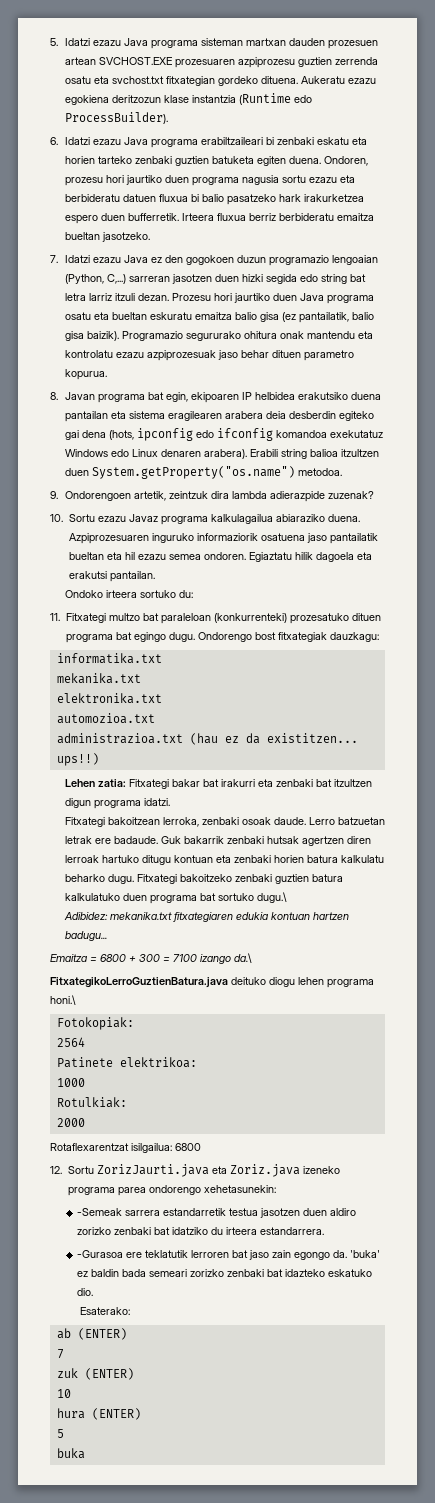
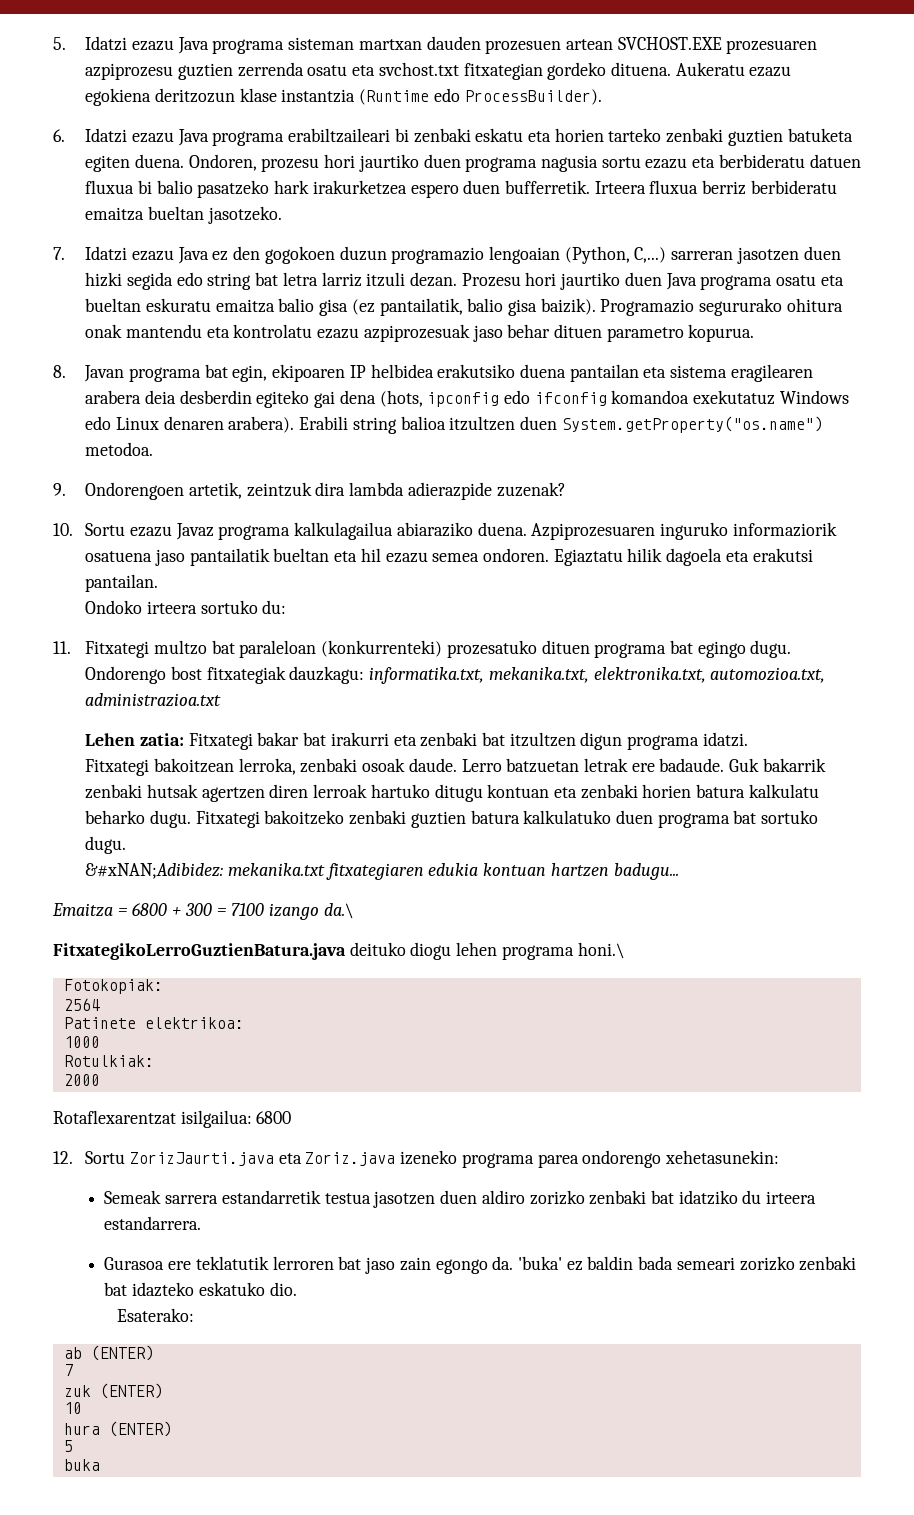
- Ondorengo bost fitxategiak dauzkagu:
- informatika.txt
- mekanika.txt
- elektronika.txt
- automozioa.txt
- administrazioa.txt (hau ez da existitzen... ups!!)
+ Ondorengo bost fitxategiak dauzkagu: informatika.txt, mekanika.txt, elektronika.txt, automozioa.txt, administrazioa.txt
- Fitxategi bakoitzeko zenbaki guztien batura kalkulatuko duen programa bat sortuko dugu.\
- Adibidez: mekanika.txt fitxategiaren edukia kontuan hartzen badugu...
+ Fitxategi bakoitzeko zenbaki guztien batura kalkulatuko duen programa bat sortuko dugu.
+ &#xNAN;Adibidez: mekanika.txt fitxategiaren edukia kontuan hartzen badugu...
- -Semeak sarrera estandarretik testua jasotzen duen aldiro zorizko zenbaki bat idatziko du irteera estandarrera.
+ Semeak sarrera estandarretik testua jasotzen duen aldiro zorizko zenbaki bat idatziko du irteera estandarrera.
- -Gurasoa ere teklatutik lerroren bat jaso zain egongo da.
+ Gurasoa ere teklatutik lerroren bat jaso zain egongo da.

